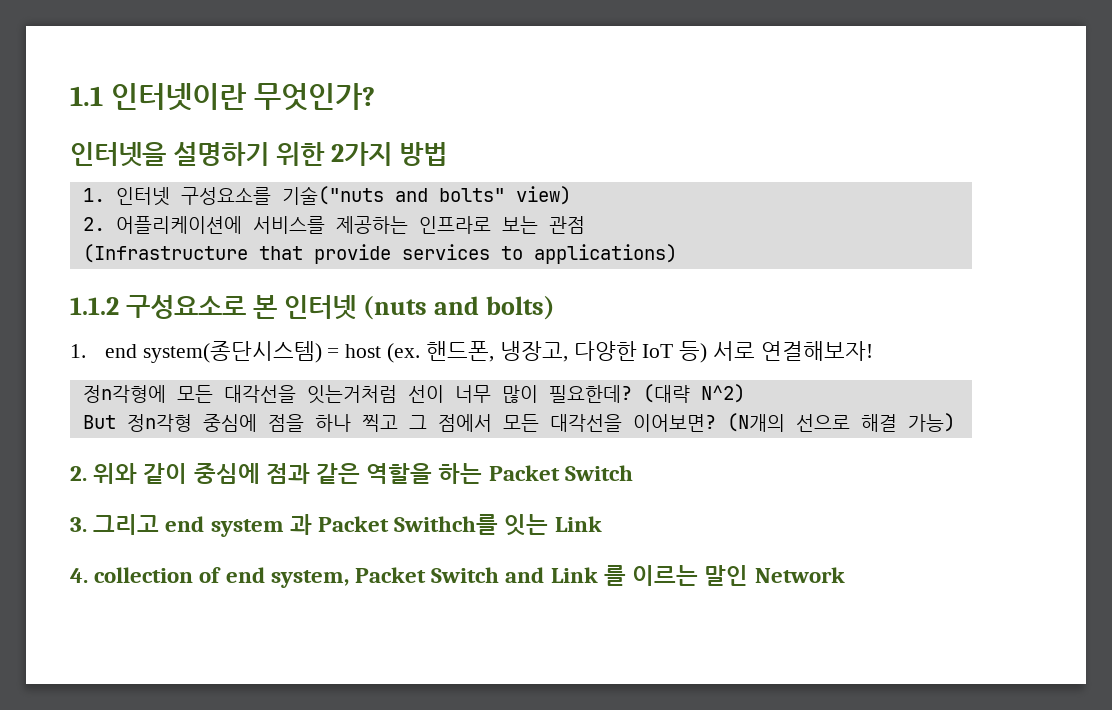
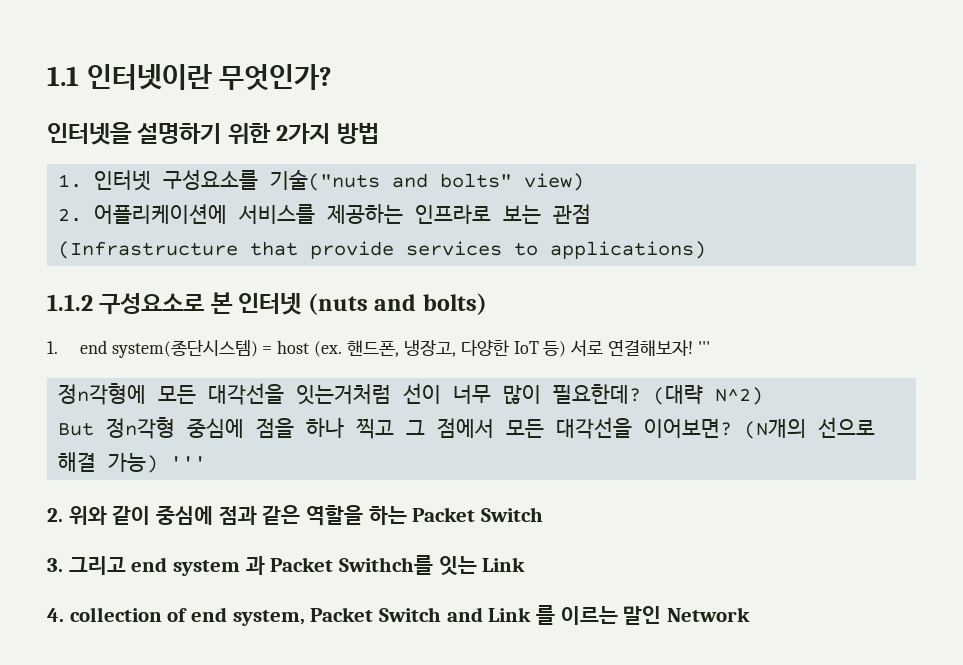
- 핸드폰, 냉장고, 다양한 IoT 등) 서로 연결해보자!
+ 핸드폰, 냉장고, 다양한 IoT 등) 서로 연결해보자! '''
- (N개의 선으로 해결 가능)
+ (N개의 선으로 해결 가능) '''

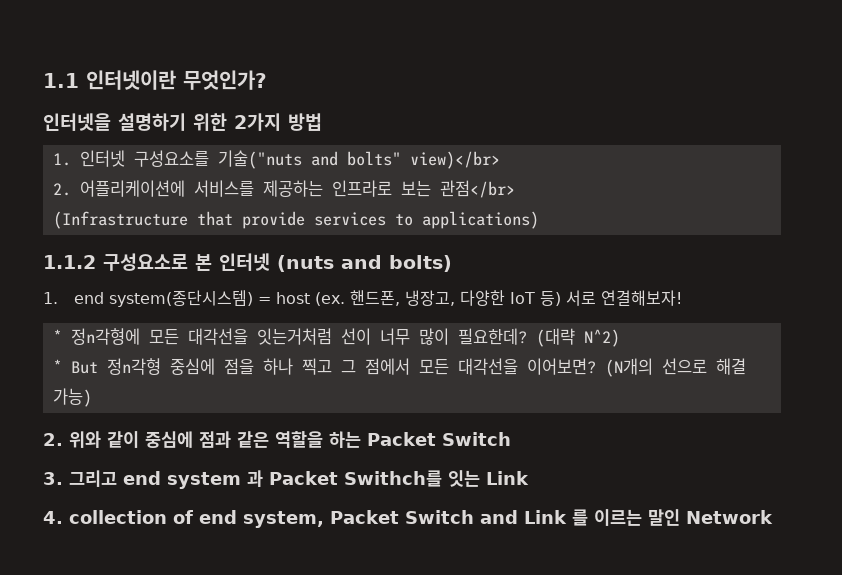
- 1. 인터넷 구성요소를 기술("nuts and bolts" view)
+ 1. 인터넷 구성요소를 기술("nuts and bolts" view)</br>
- 2. 어플리케이션에 서비스를 제공하는 인프라로 보는 관점
+ 2. 어플리케이션에 서비스를 제공하는 인프라로 보는 관점</br>
- 핸드폰, 냉장고, 다양한 IoT 등) 서로 연결해보자! '''
- 정n각형에 모든 대각선을 잇는거처럼 선이 너무 많이 필요한데?
+ 핸드폰, 냉장고, 다양한 IoT 등) 서로 연결해보자!
+ * 정n각형에 모든 대각선을 잇는거처럼 선이 너무 많이 필요한데?
- But 정n각형 중심에 점을 하나 찍고 그 점에서 모든 대각선을 이어보면?
+ * But 정n각형 중심에 점을 하나 찍고 그 점에서 모든 대각선을 이어보면?
- (N개의 선으로 해결 가능) '''
+ (N개의 선으로 해결 가능)

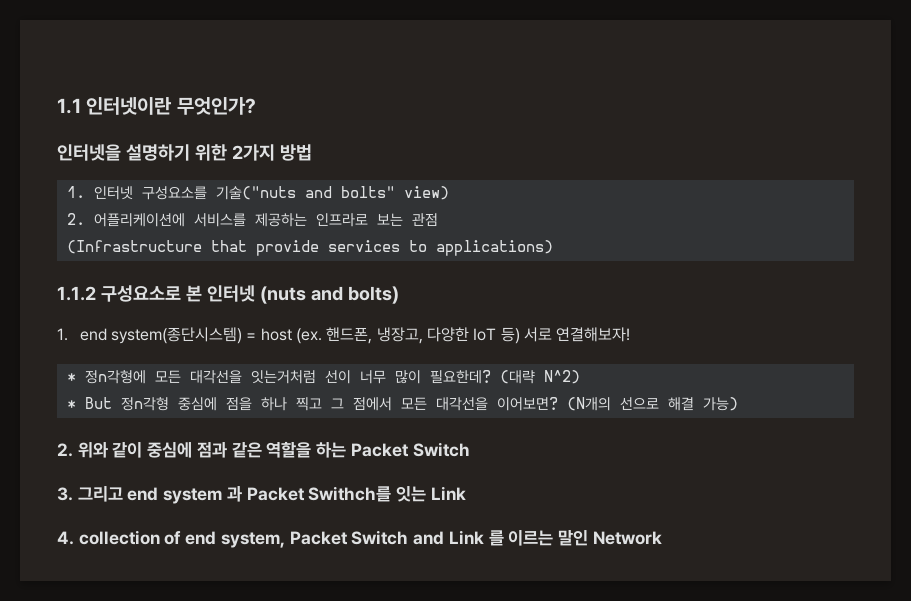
- 1. 인터넷 구성요소를 기술("nuts and bolts" view)</br>
+ 1. 인터넷 구성요소를 기술("nuts and bolts" view)
- 2. 어플리케이션에 서비스를 제공하는 인프라로 보는 관점</br>
+ 2. 어플리케이션에 서비스를 제공하는 인프라로 보는 관점

